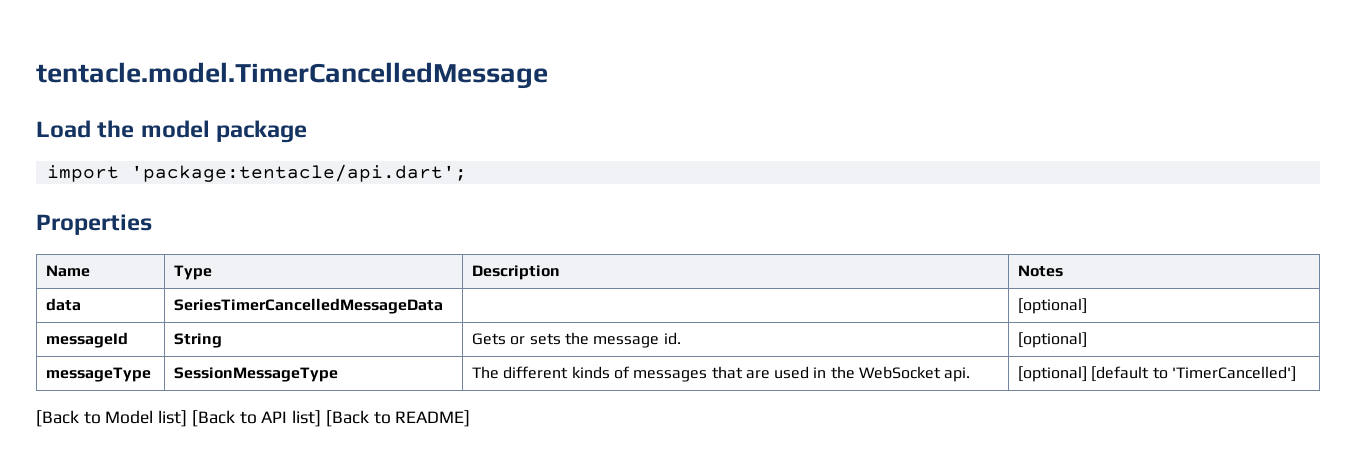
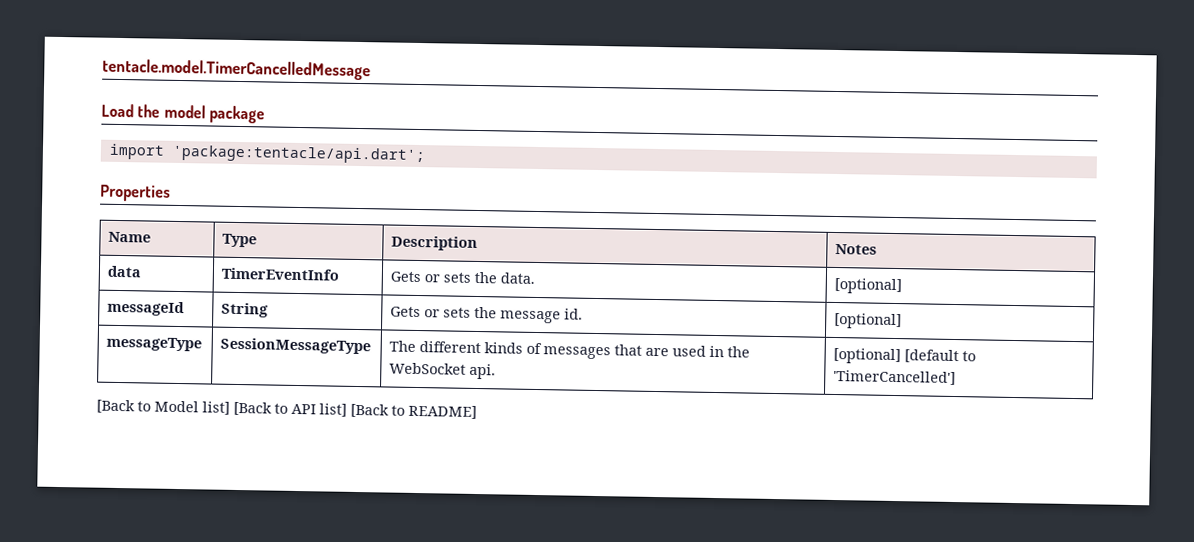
- data | SeriesTimerCancelledMessageData | | [optional]
+ data | TimerEventInfo | Gets or sets the data. | [optional]

